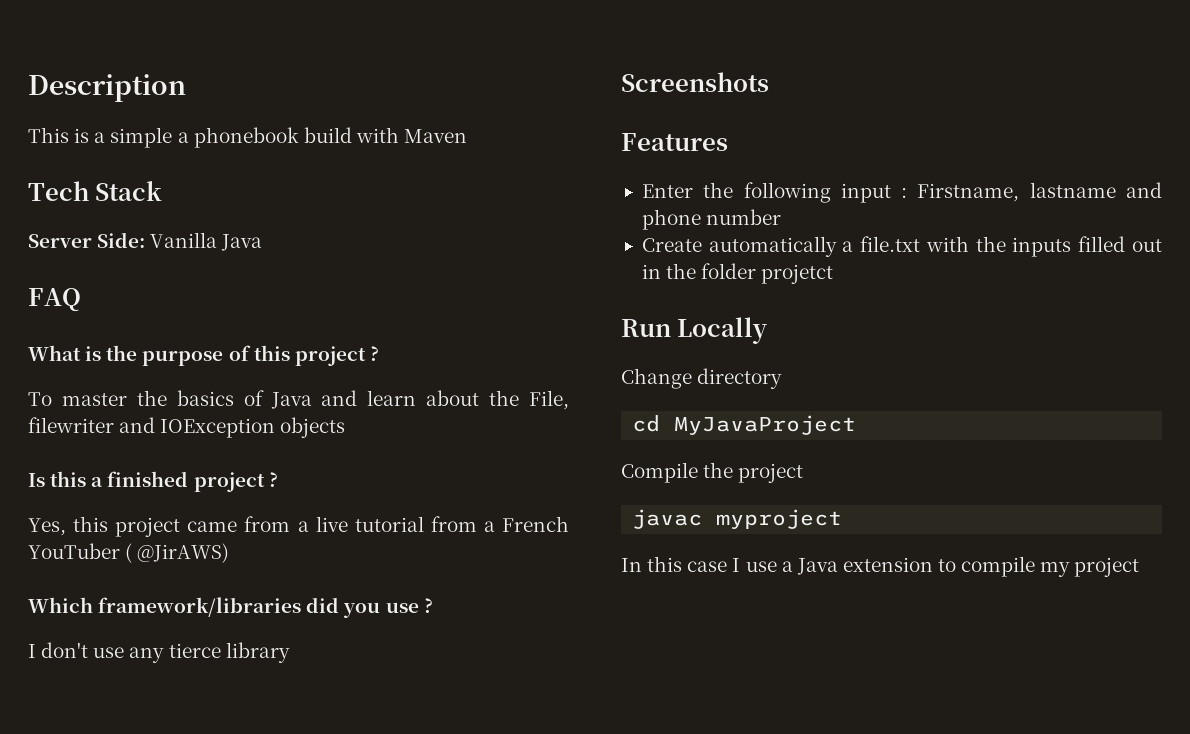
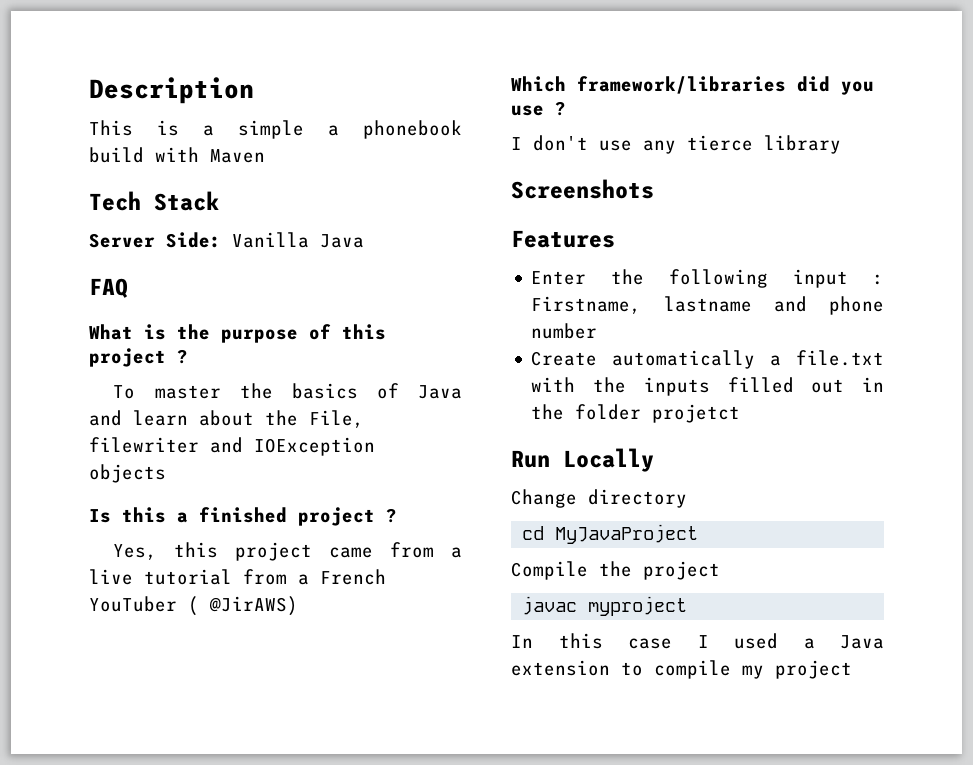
- In this case I use a Java extension to compile my project
+ In this case I used a Java extension to compile my project

